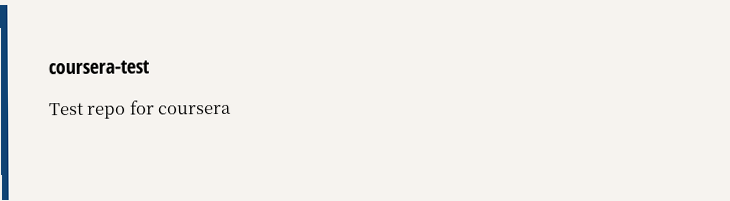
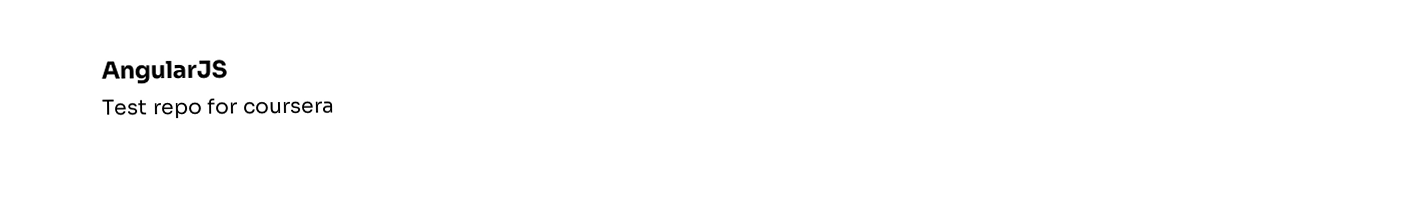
- coursera-test
+ AngularJS

